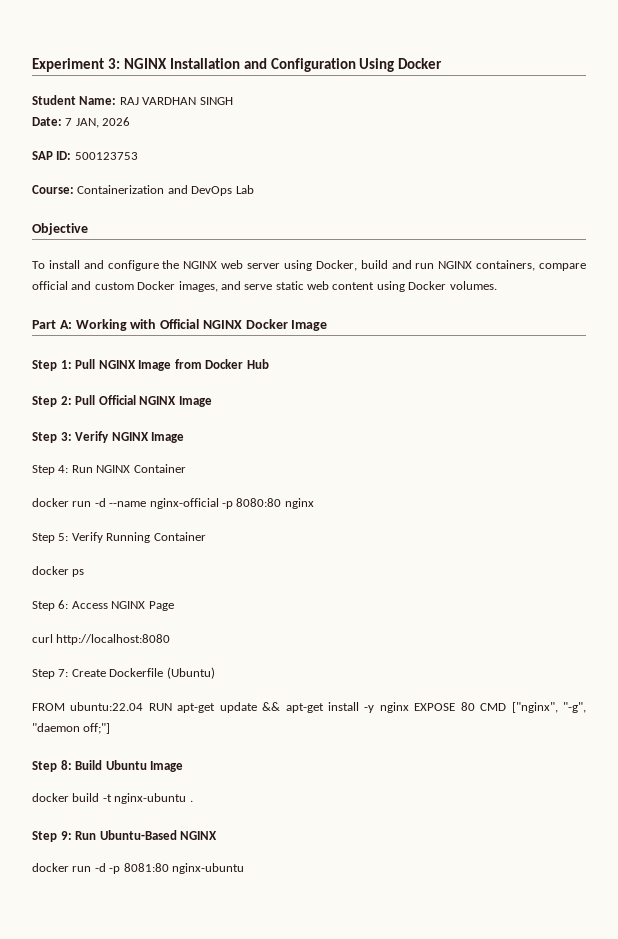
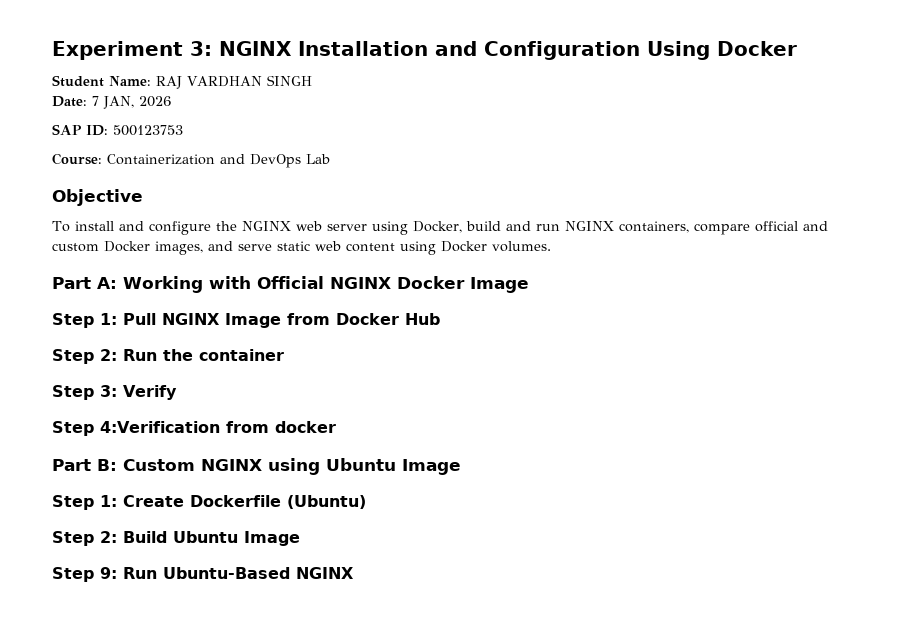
- Step 2: Pull Official NGINX Image
+ Step 2: Run the container
- Step 3: Verify NGINX Image
- Step 4: Run NGINX Container
- docker run -d --name nginx-official -p 8080:80 nginx
- Step 5: Verify Running Container
- docker ps
- Step 6: Access NGINX Page
- curl http://localhost:8080
- Step 7: Create Dockerfile (Ubuntu)
- FROM ubuntu:22.04 RUN apt-get update && apt-get install -y nginx EXPOSE 80 CMD ["nginx", "-g", "daemon off;"]
- Step 8: Build Ubuntu Image
+ Step 3: Verify
+ Step 4:Verification from docker
+ Part B: Custom NGINX using Ubuntu Image
+ Step 1: Create Dockerfile (Ubuntu)
+ Step 2: Build Ubuntu Image
- docker build -t nginx-ubuntu .
- docker run -d -p 8081:80 nginx-ubuntu

